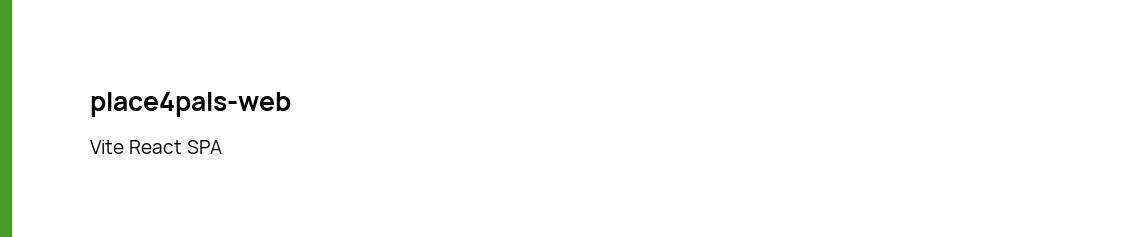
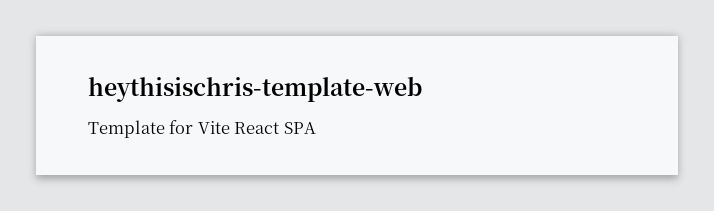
- place4pals-web
- Vite React SPA
+ heythisischris-template-web
+ Template for Vite React SPA

